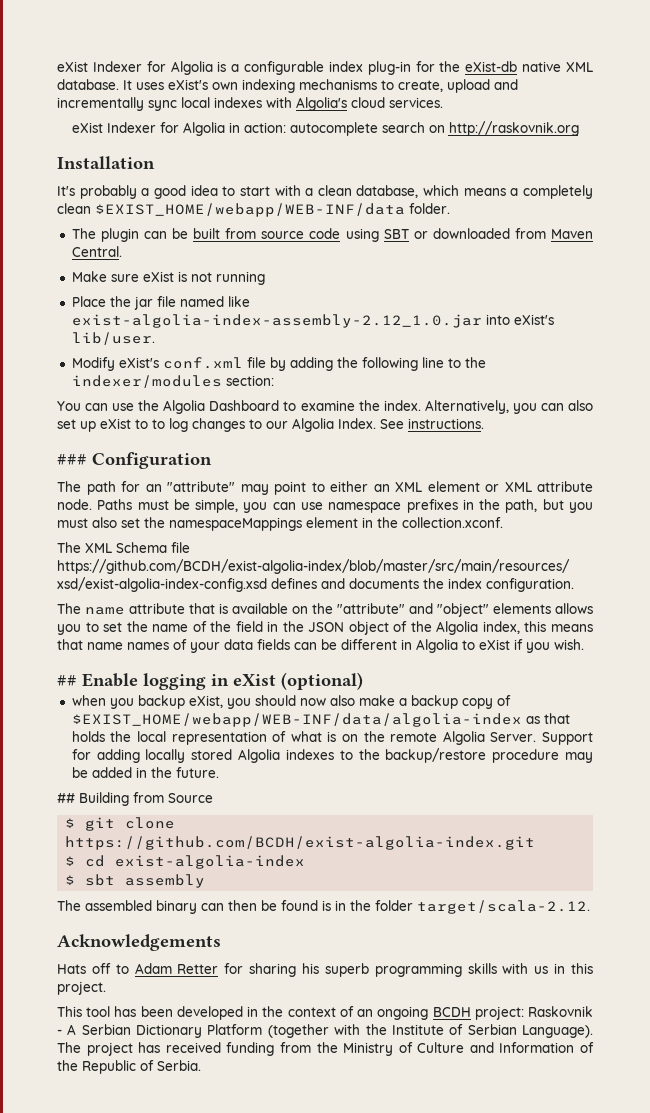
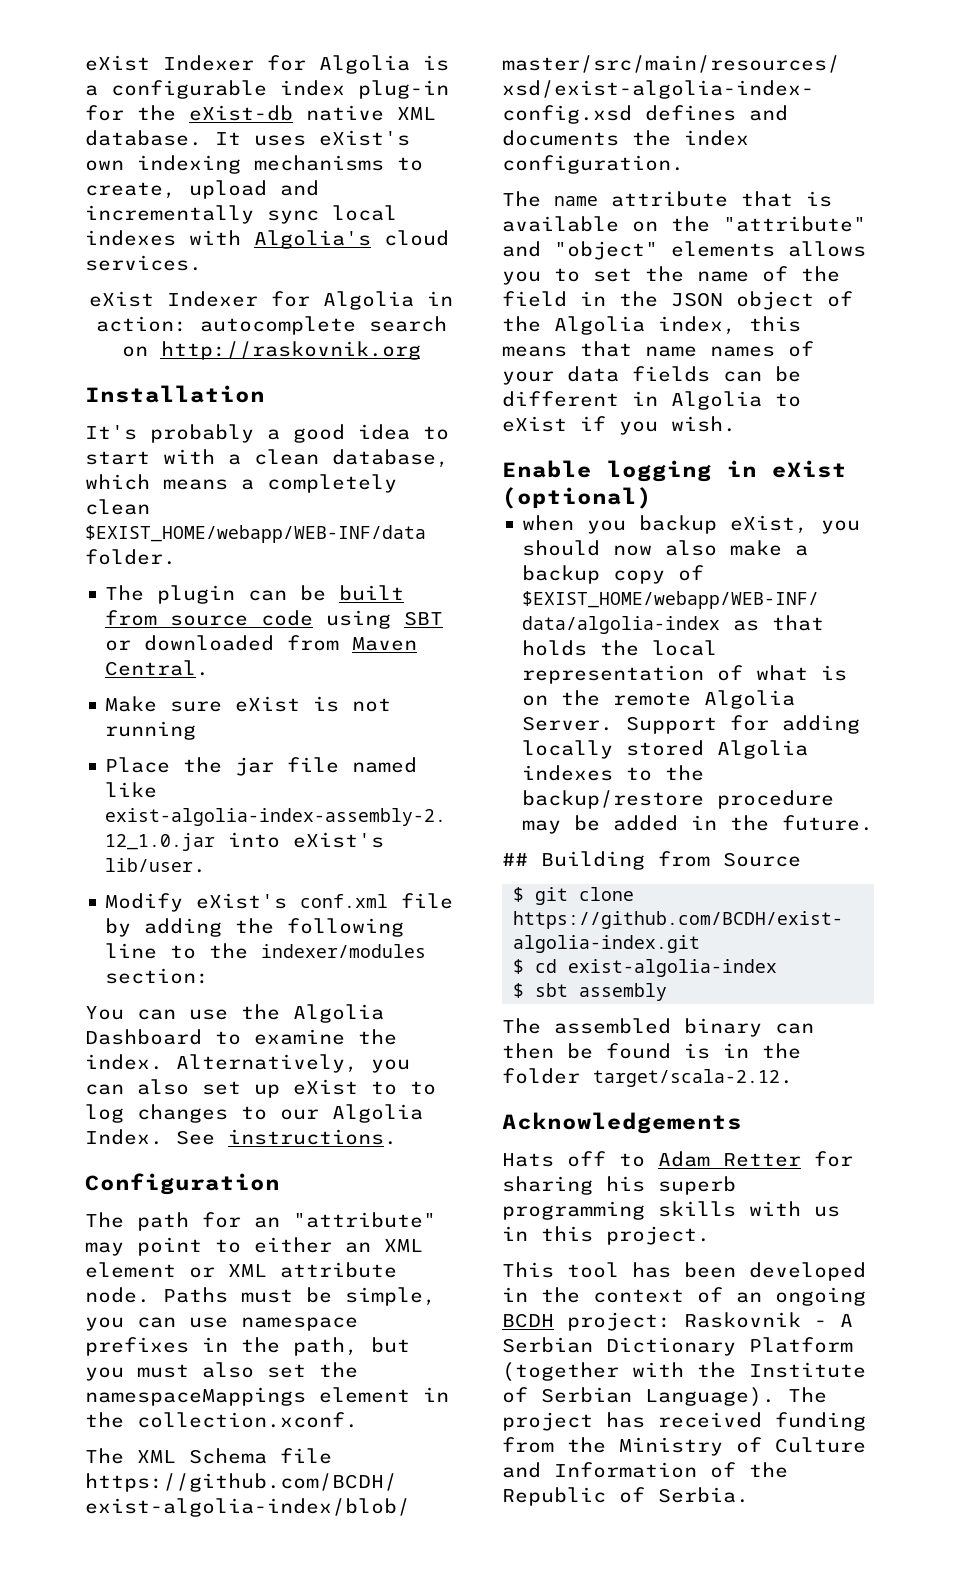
- ### Configuration
+ Configuration
- ## Enable logging in eXist (optional)
+ Enable logging in eXist (optional)

